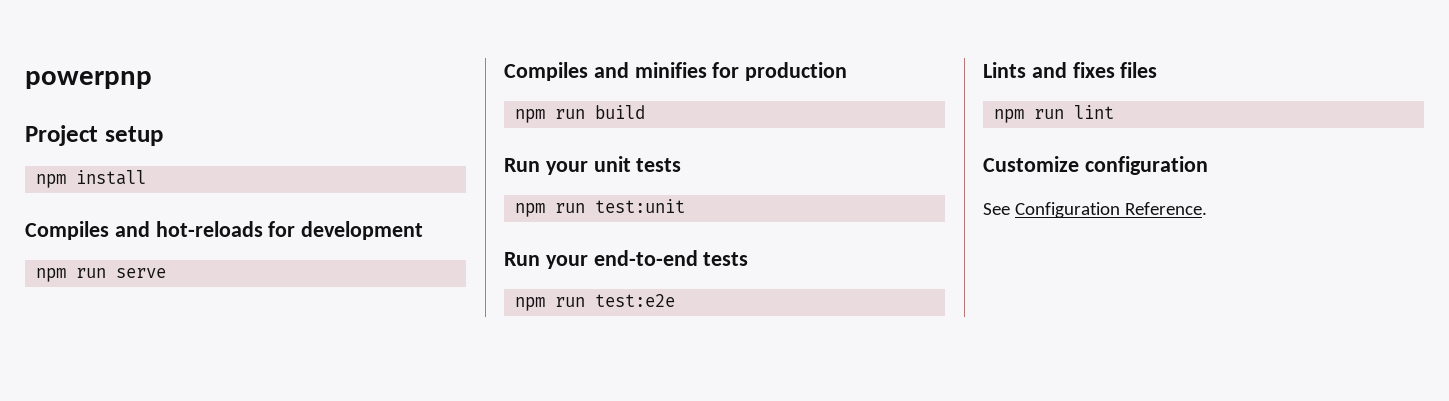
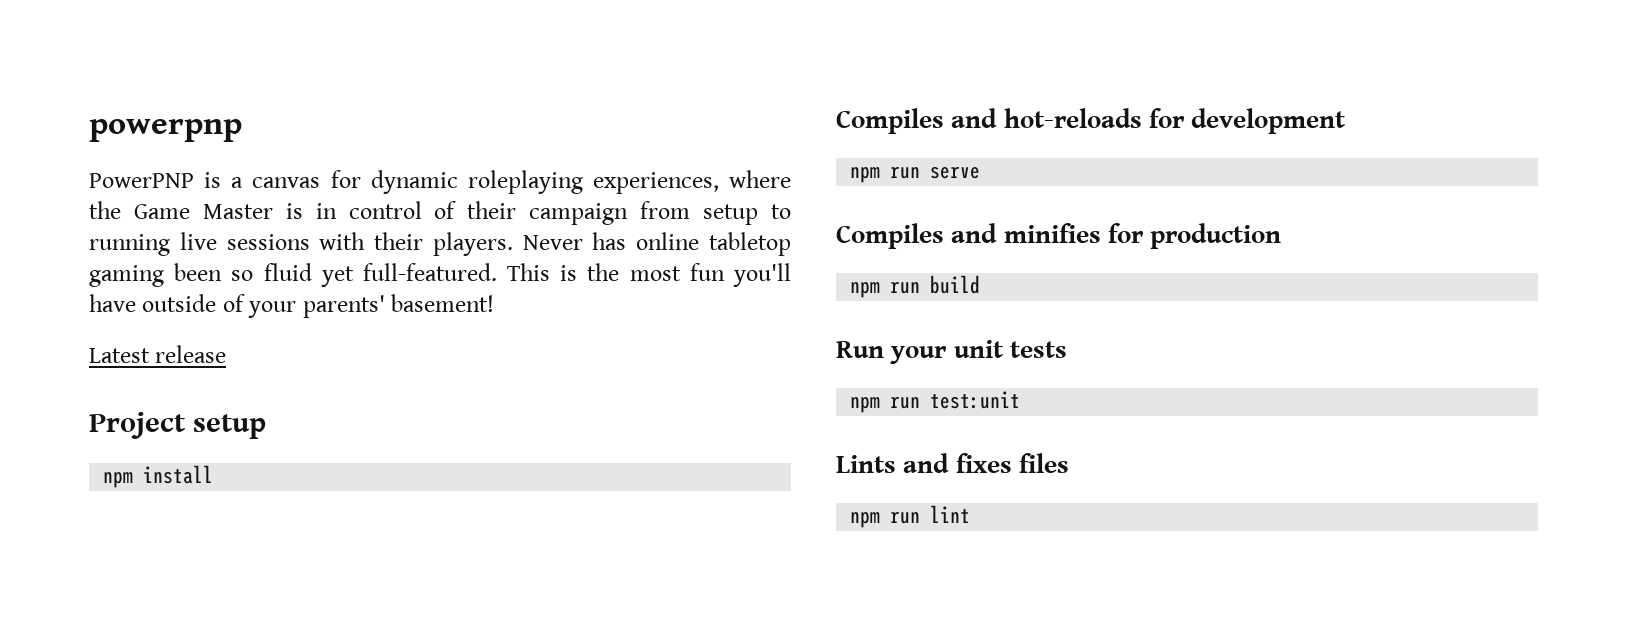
+ PowerPNP is a canvas for dynamic roleplaying experiences, where the Game Master is in control of their campaign from setup to running live sessions with their players. Never has online tabletop gaming been so fluid yet full-featured. This is the most fun you'll have outside of your parents' basement!
+ Latest release
- Run your end-to-end tests
- npm run test:e2e
- Customize configuration
- See Configuration Reference.

